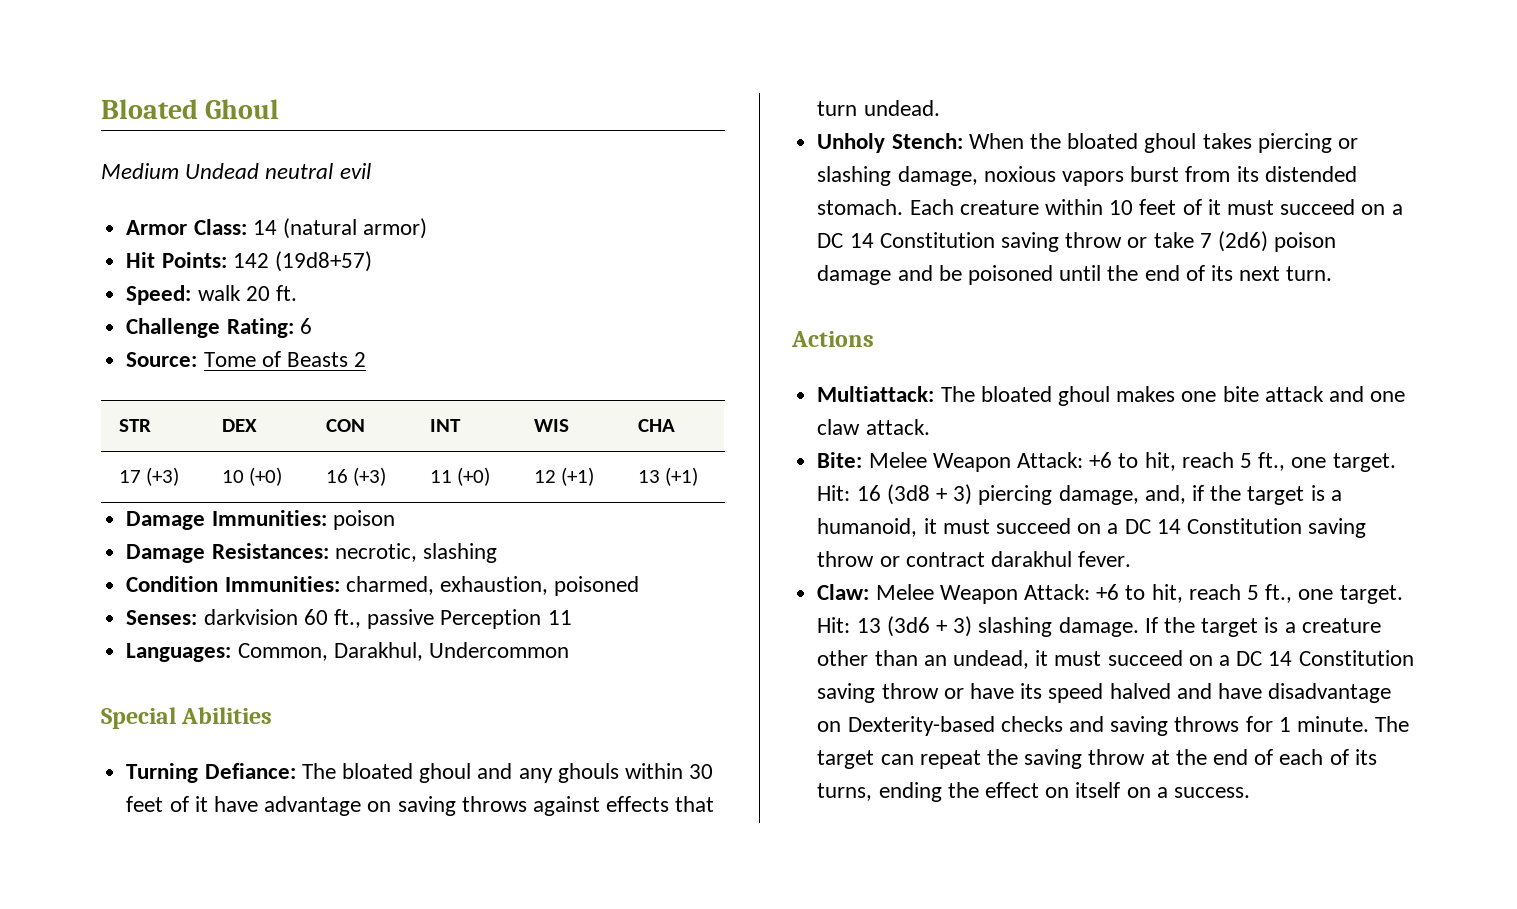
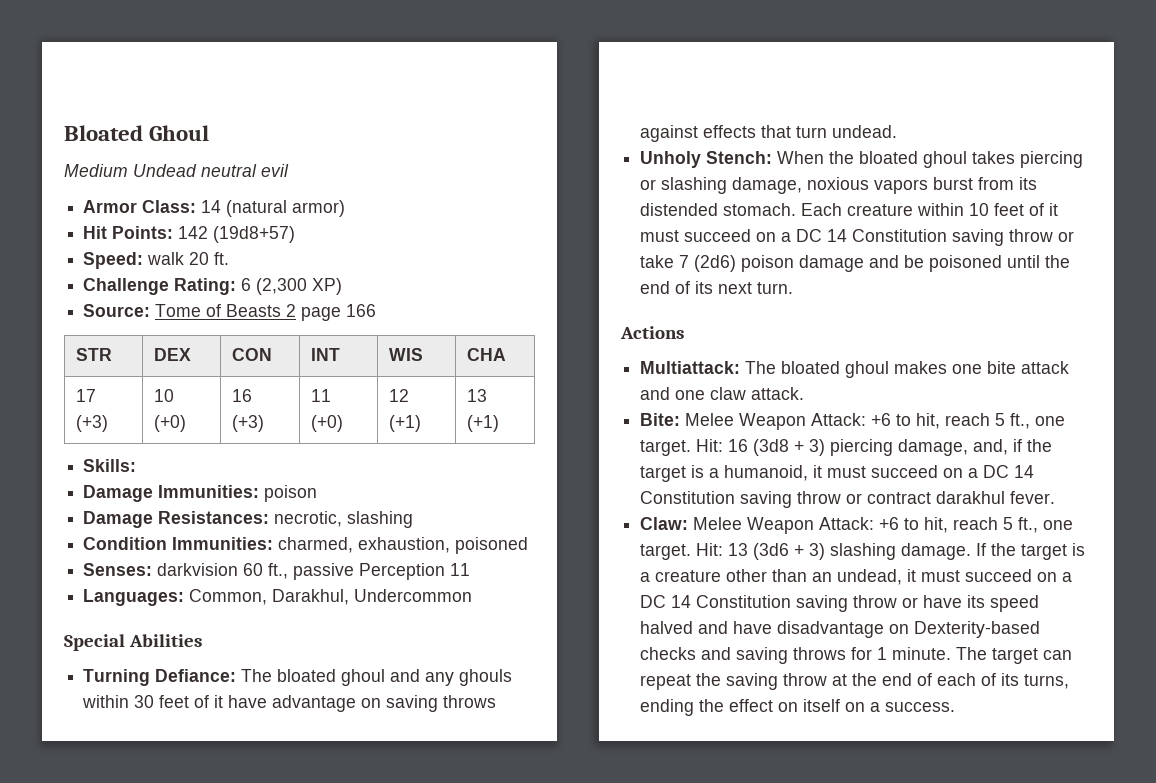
- Challenge Rating: 6
+ Challenge Rating: 6 (2,300 XP)
- Source: Tome of Beasts 2
+ Source: Tome of Beasts 2 page 166
+ Skills:

